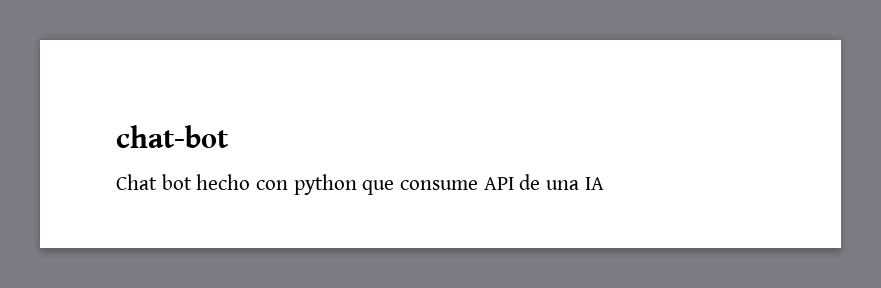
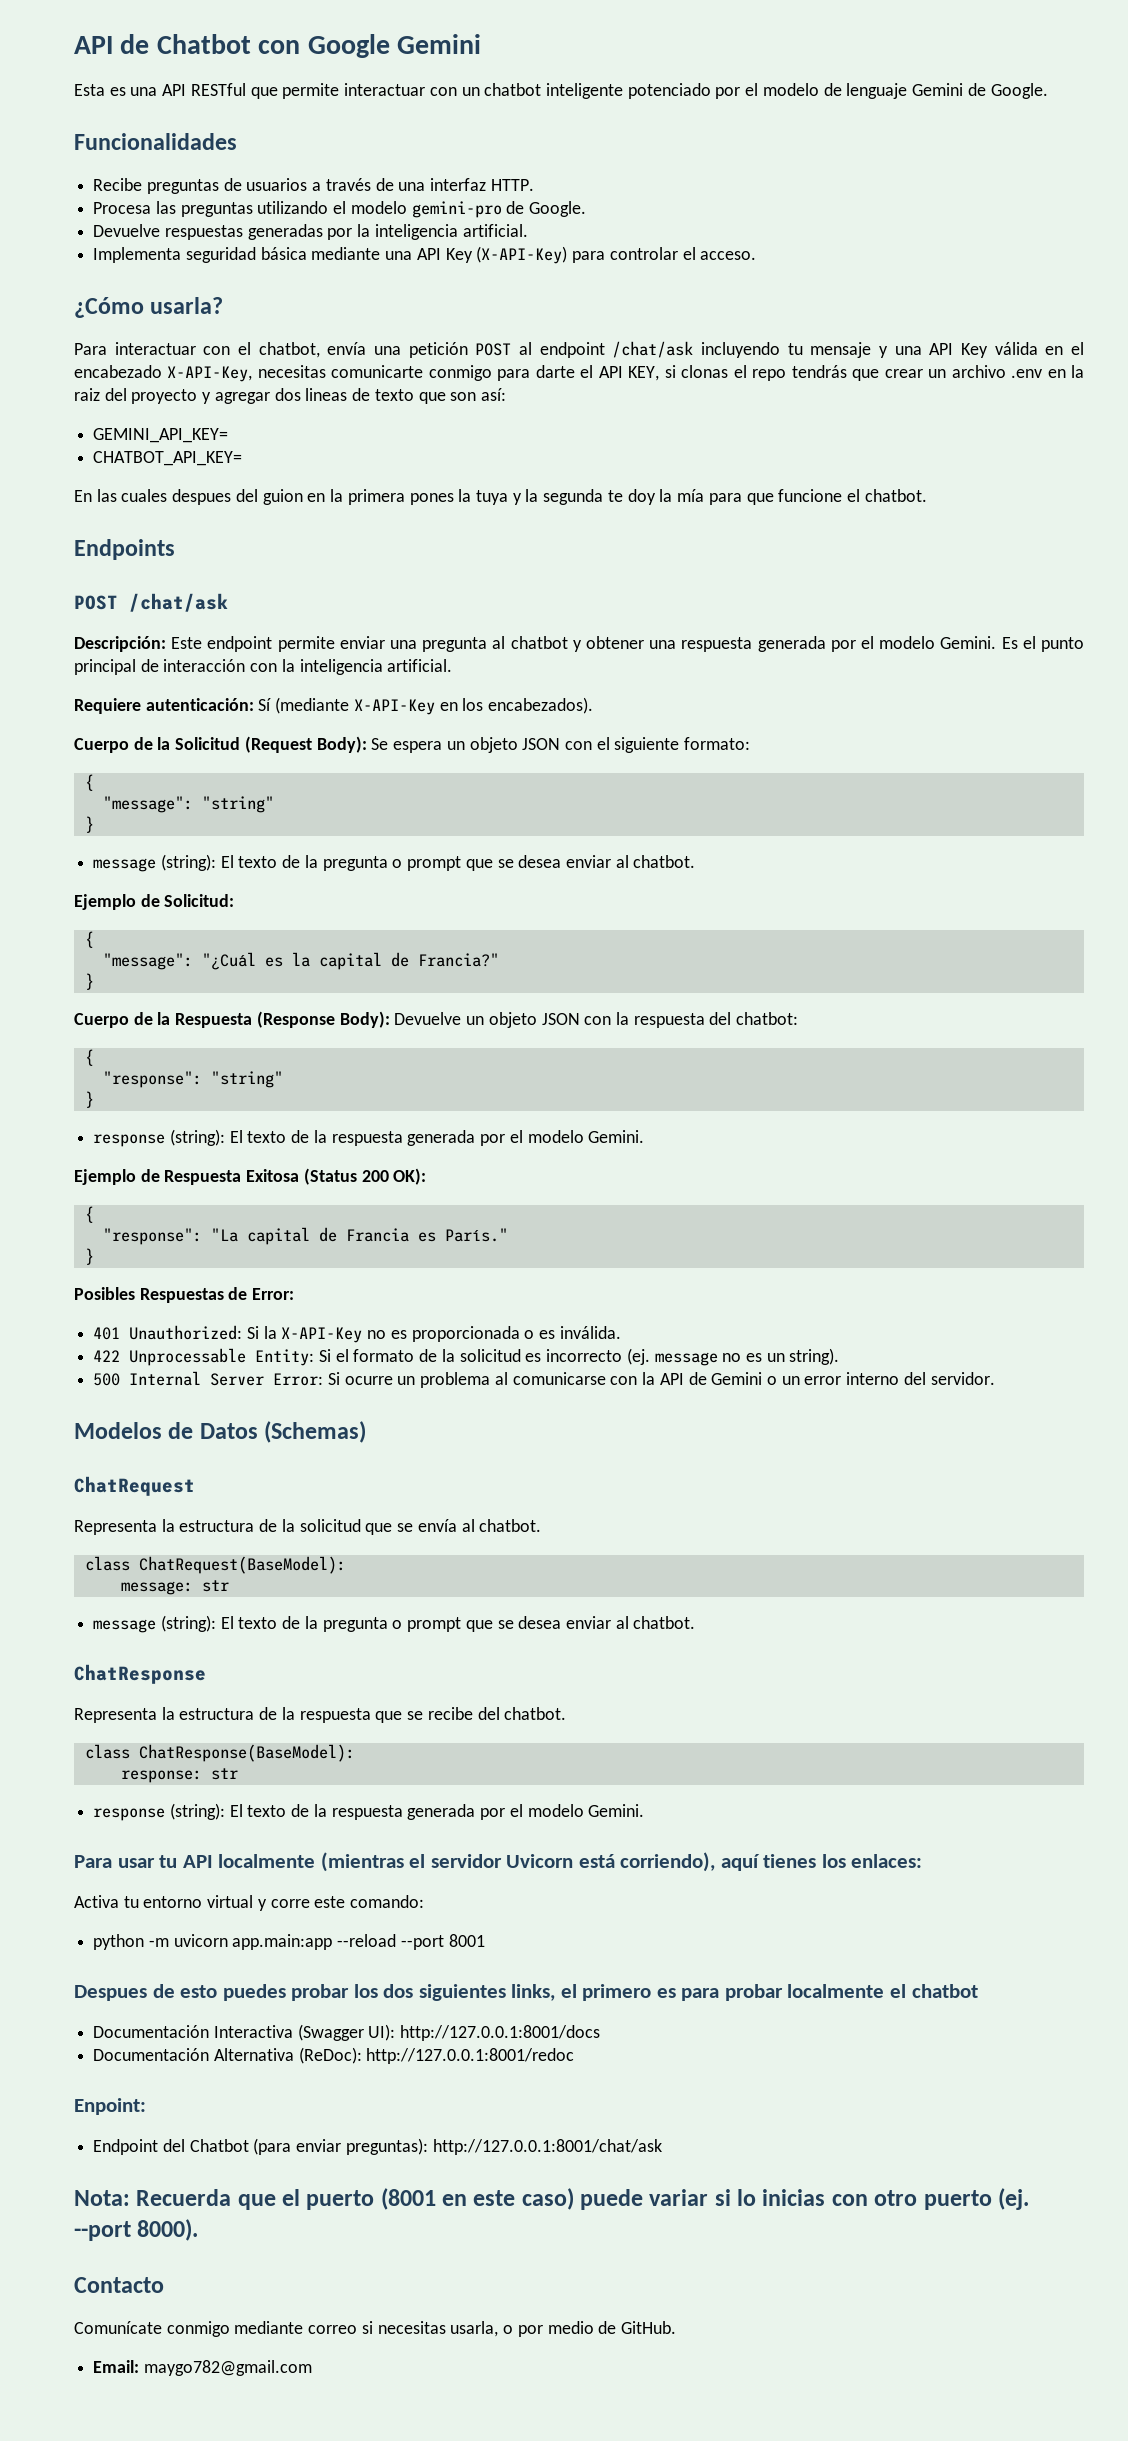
- chat-bot
- Chat bot hecho con python que consume API de una IA
+ API de Chatbot con Google Gemini
+ Esta es una API RESTful que permite interactuar con un chatbot inteligente potenciado por el modelo de lenguaje Gemini de Google.
+ Funcionalidades
+ Recibe preguntas de usuarios a través de una interfaz HTTP.
+ Procesa las preguntas utilizando el modelo gemini-pro de Google.
+ Devuelve respuestas generadas por la inteligencia artificial.
+ Implementa seguridad básica mediante una API Key (X-API-Key) para controlar el acceso.
+ ¿Cómo usarla?
+ Para interactuar con el chatbot, envía una petición POST al endpoint /chat/ask incluyendo tu mensaje y una API Key válida en el encabezado X-API-Key, necesitas comunicarte conmigo para darte el API KEY, si clonas el repo tendrás que crear un archivo .env en la raiz del proyecto y agregar dos lineas de texto que son así:
+ GEMINI_API_KEY=
+ CHATBOT_API_KEY=
+ En las cuales despues del guion en la primera pones la tuya y la segunda te doy la mía para que funcione el chatbot.
+ Endpoints
+ POST /chat/ask
+ Descripción: Este endpoint permite enviar una pregunta al chatbot y obtener una respuesta generada por el modelo Gemini. Es el punto principal de interacción con la inteligencia artificial.
+ Requiere autenticación: Sí (mediante X-API-Key en los encabezados).
+ Cuerpo de la Solicitud (Request Body): Se espera un objeto JSON con el siguiente formato:
+ {
+ "message": "string"
+ }
+ message (string): El texto de la pregunta o prompt que se desea enviar al chatbot.
+ Ejemplo de Solicitud:
+ {
+ "message": "¿Cuál es la capital de Francia?"
+ }
+ Cuerpo de la Respuesta (Response Body): Devuelve un objeto JSON con la respuesta del chatbot:
+ {
+ "response": "string"
+ }
+ response (string): El texto de la respuesta generada por el modelo Gemini.
+ Ejemplo de Respuesta Exitosa (Status 200 OK):
+ {
+ "response": "La capital de Francia es París."
+ }
+ Posibles Respuestas de Error:
+ 401 Unauthorized: Si la X-API-Key no es proporcionada o es inválida.
+ 422 Unprocessable Entity: Si el formato de la solicitud es incorrecto (ej. message no es un string).
+ 500 Internal Server Error: Si ocurre un problema al comunicarse con la API de Gemini o un error interno del servidor.
+ Modelos de Datos (Schemas)
+ ChatRequest
+ Representa la estructura de la solicitud que se envía al chatbot.
+ class ChatRequest(BaseModel):
+ message: str
+ message (string): El texto de la pregunta o prompt que se desea enviar al chatbot.
+ ChatResponse
+ Representa la estructura de la respuesta que se recibe del chatbot.
+ class ChatResponse(BaseModel):
+ response: str
+ response (string): El texto de la respuesta generada por el modelo Gemini.
+ Para usar tu API localmente (mientras el servidor Uvicorn está corriendo), aquí tienes los enlaces:
+ Activa tu entorno virtual y corre este comando:
+ python -m uvicorn app.main:app --reload --port 8001
+ Despues de esto puedes probar los dos siguientes links, el primero es para probar localmente el chatbot
+ Documentación Interactiva (Swagger UI): http://127.0.0.1:8001/docs
+ Documentación Alternativa (ReDoc): http://127.0.0.1:8001/redoc
+ Enpoint:
+ Endpoint del Chatbot (para enviar preguntas): http://127.0.0.1:8001/chat/ask
+ Nota: Recuerda que el puerto (8001 en este caso) puede variar si lo inicias con otro puerto (ej. --port 8000).
+ Contacto
+ Comunícate conmigo mediante correo si necesitas usarla, o por medio de GitHub.
+ Email: maygo782@gmail.com

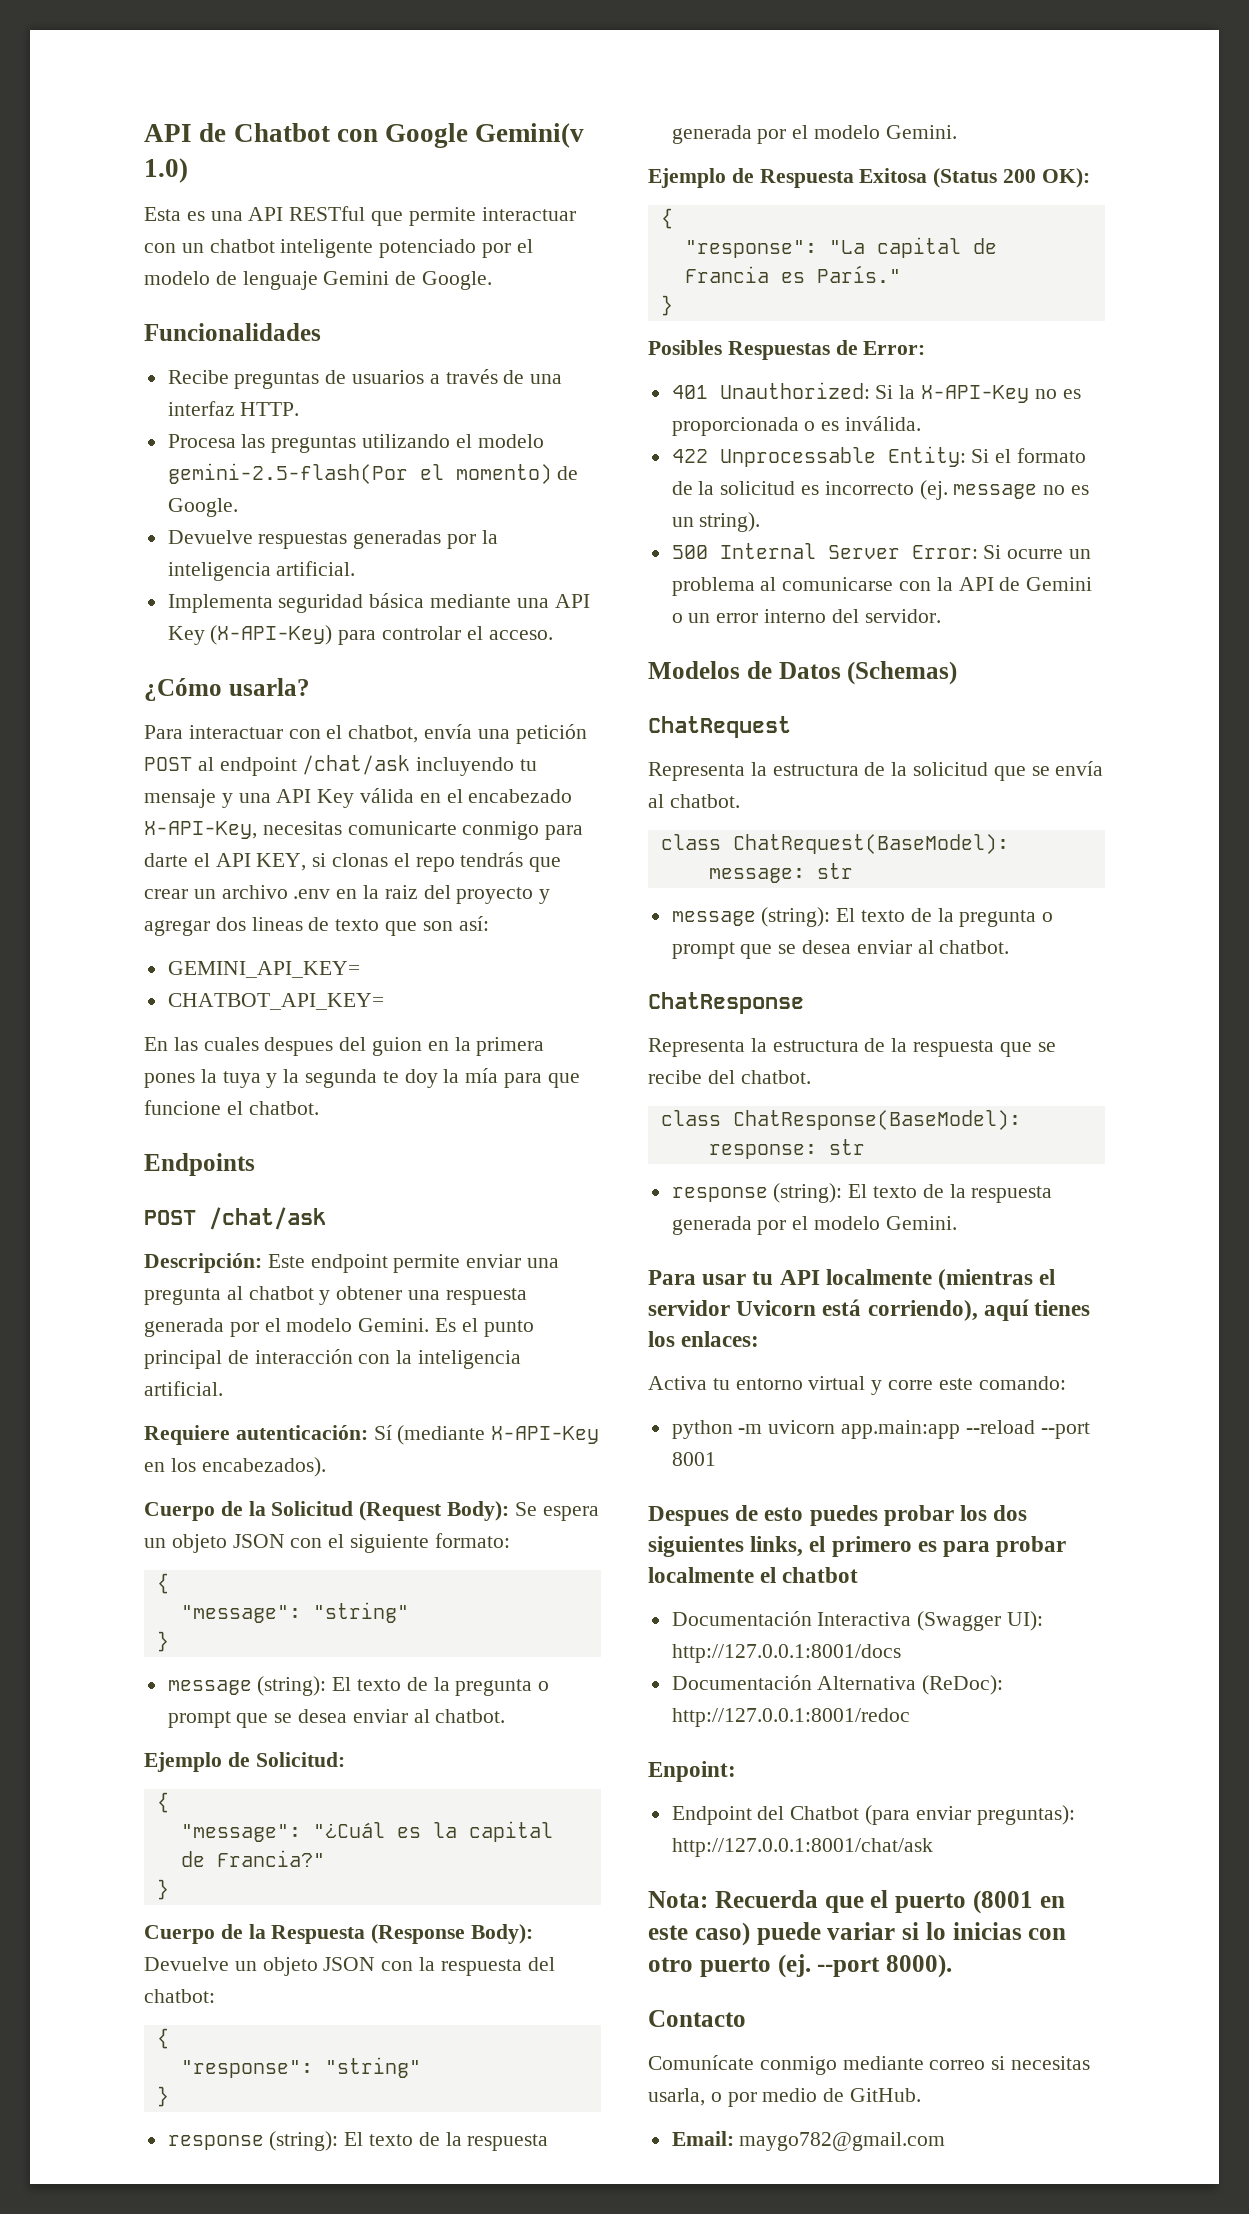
- API de Chatbot con Google Gemini
+ API de Chatbot con Google Gemini(v 1.0)
- Procesa las preguntas utilizando el modelo gemini-pro de Google.
+ Procesa las preguntas utilizando el modelo gemini-2.5-flash(Por el momento) de Google.

